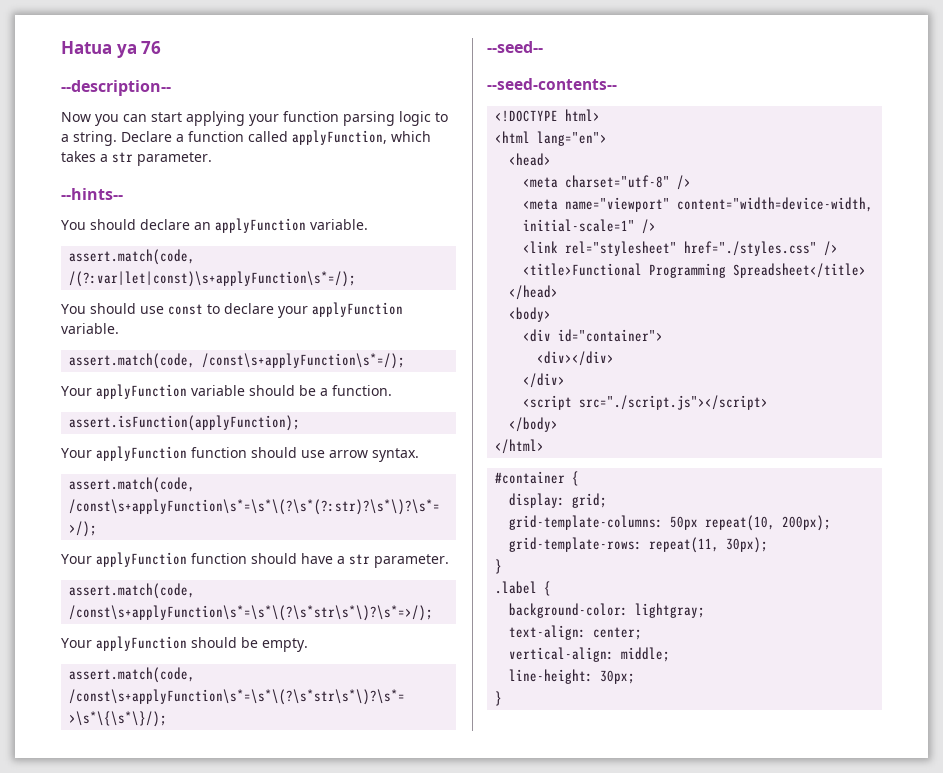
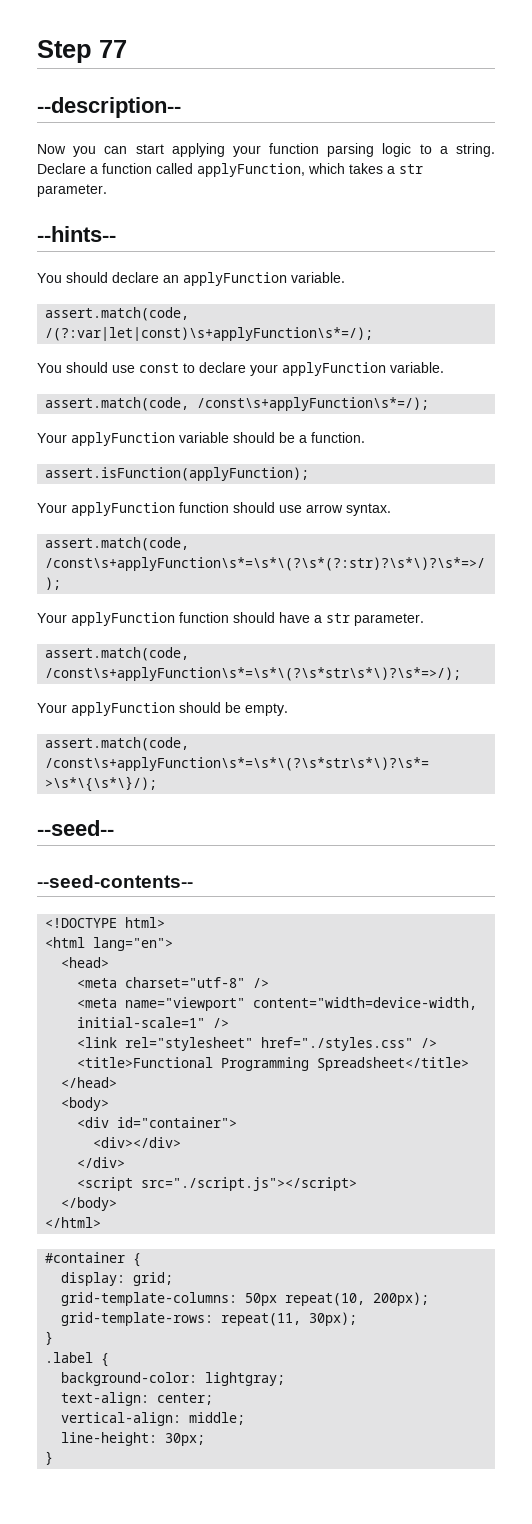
- Hatua ya 76
+ Step 77

